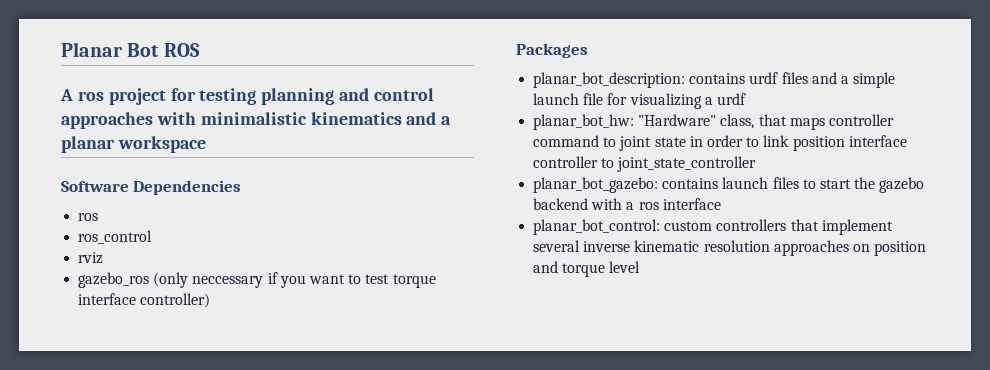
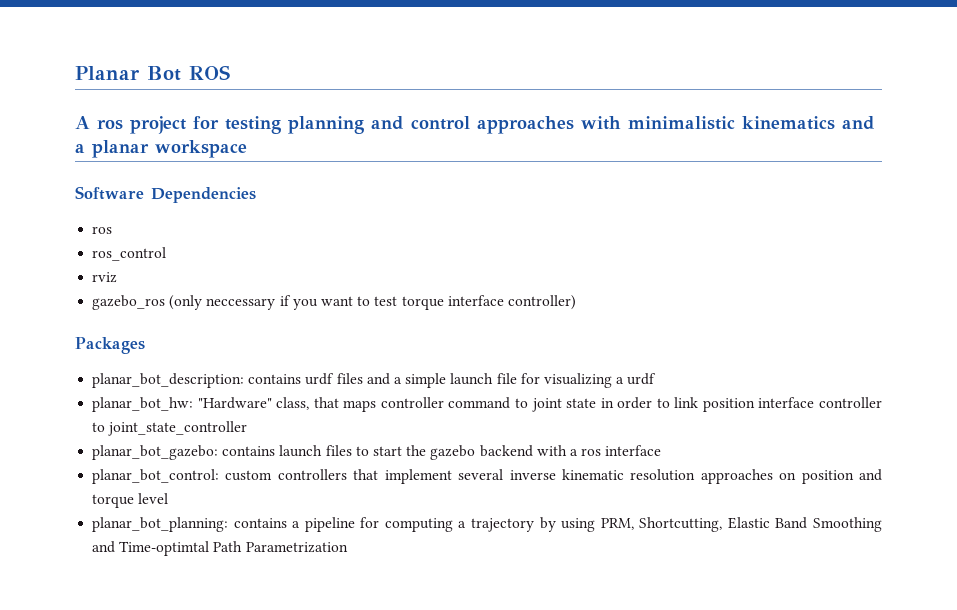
+ planar_bot_planning: contains a pipeline for computing a trajectory by using PRM, Shortcutting, Elastic Band Smoothing and Time-optimtal Path Parametrization

